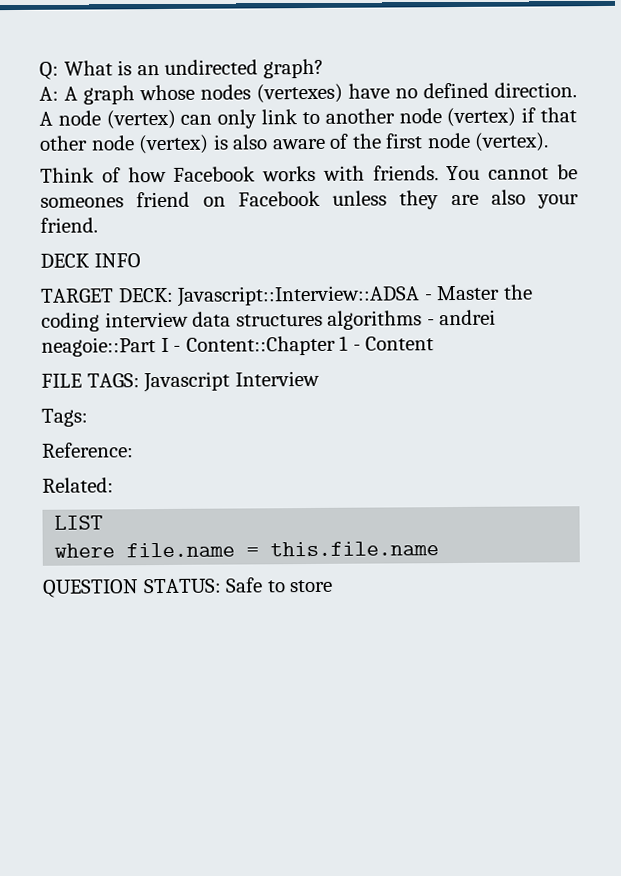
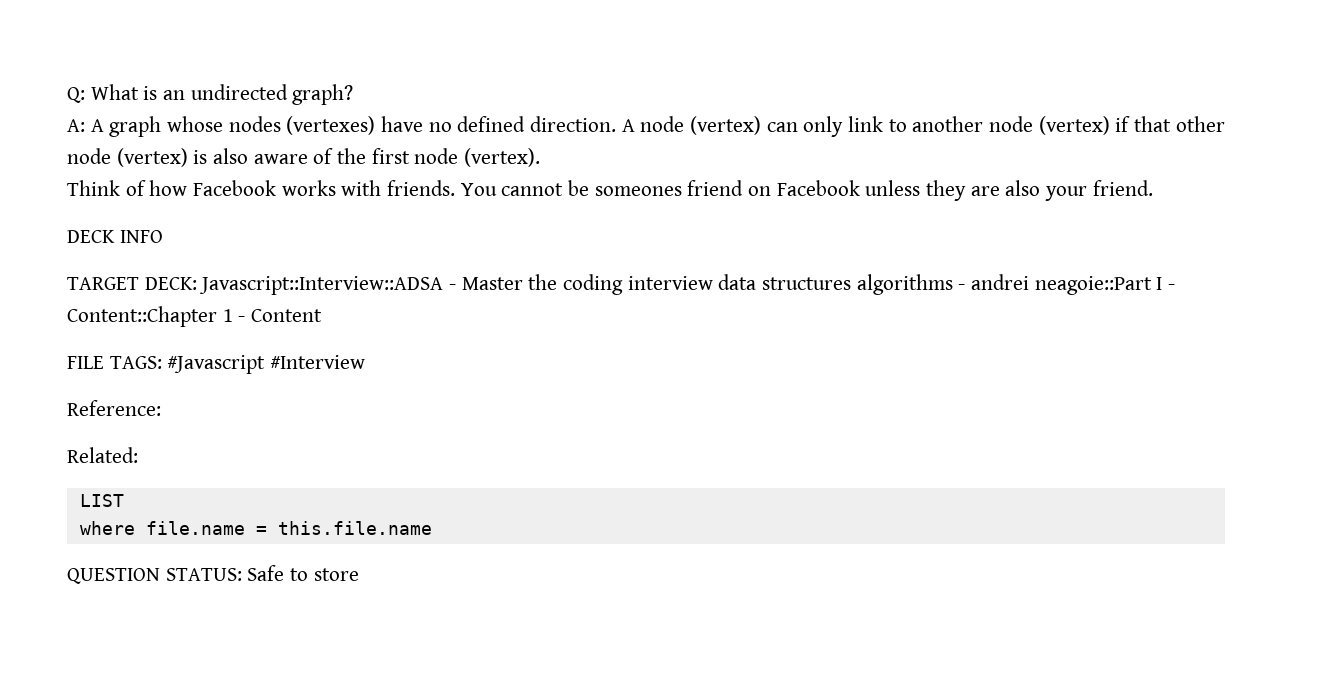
- FILE TAGS: Javascript Interview
- Tags:
+ FILE TAGS: #Javascript #Interview

